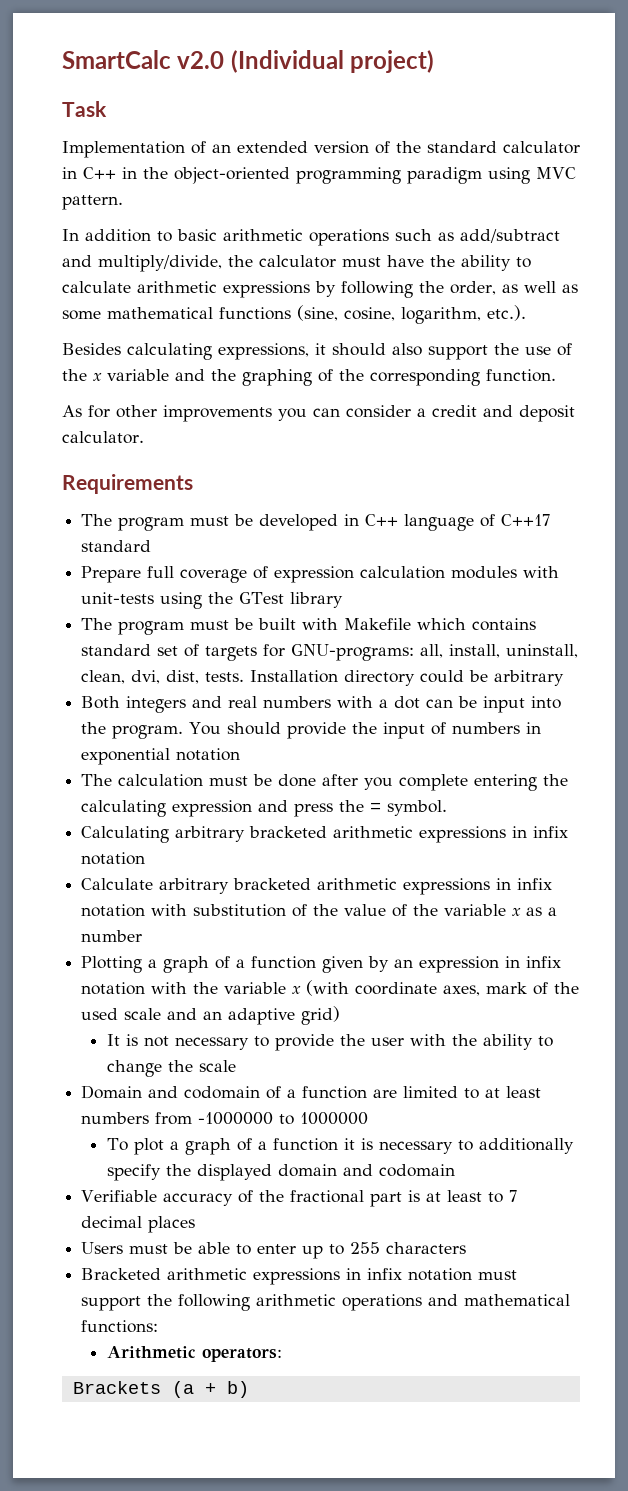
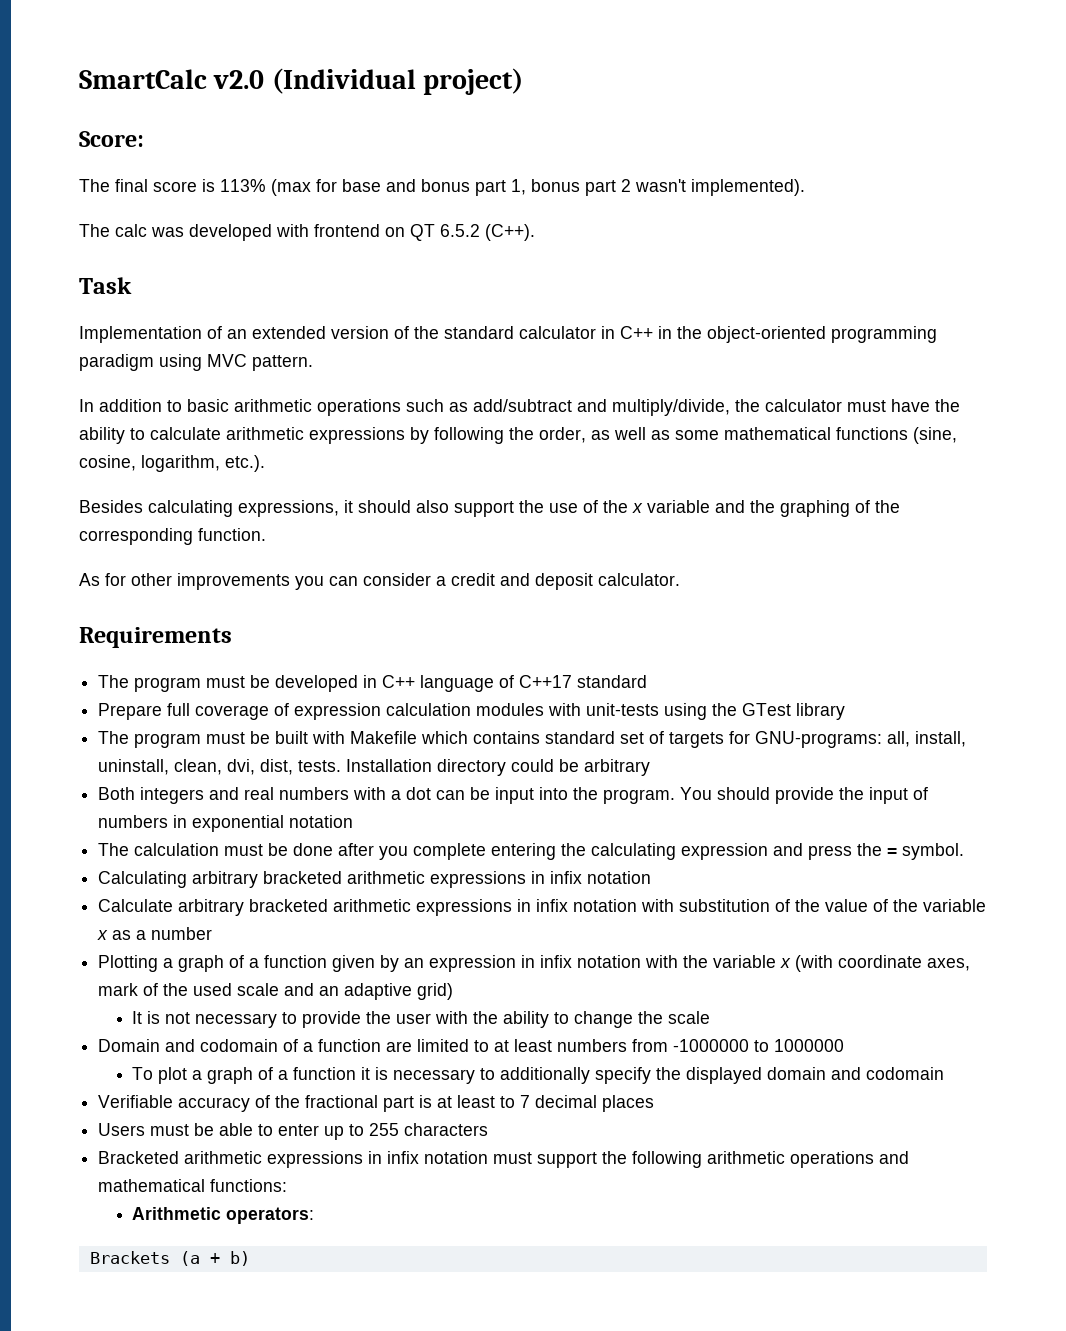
+ Score:
+ The final score is 113% (max for base and bonus part 1, bonus part 2 wasn't implemented).
+ The calc was developed with frontend on QT 6.5.2 (C++).

